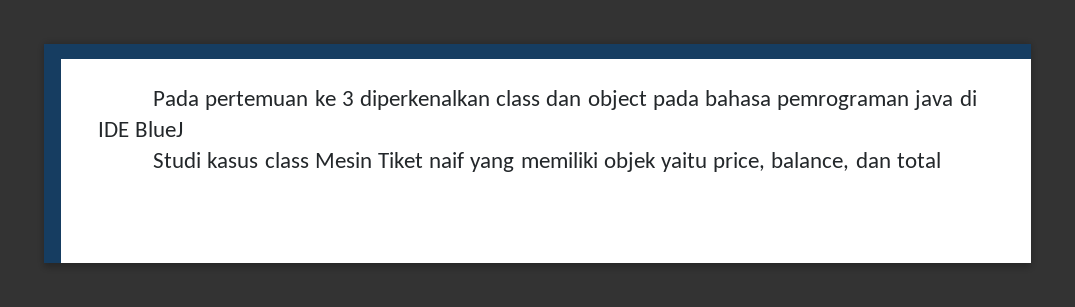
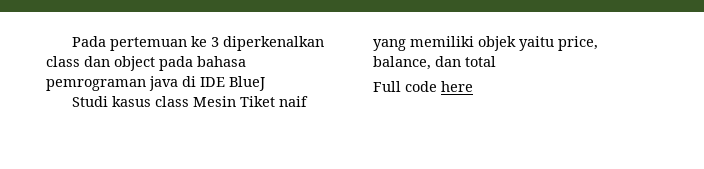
+ Full code here

